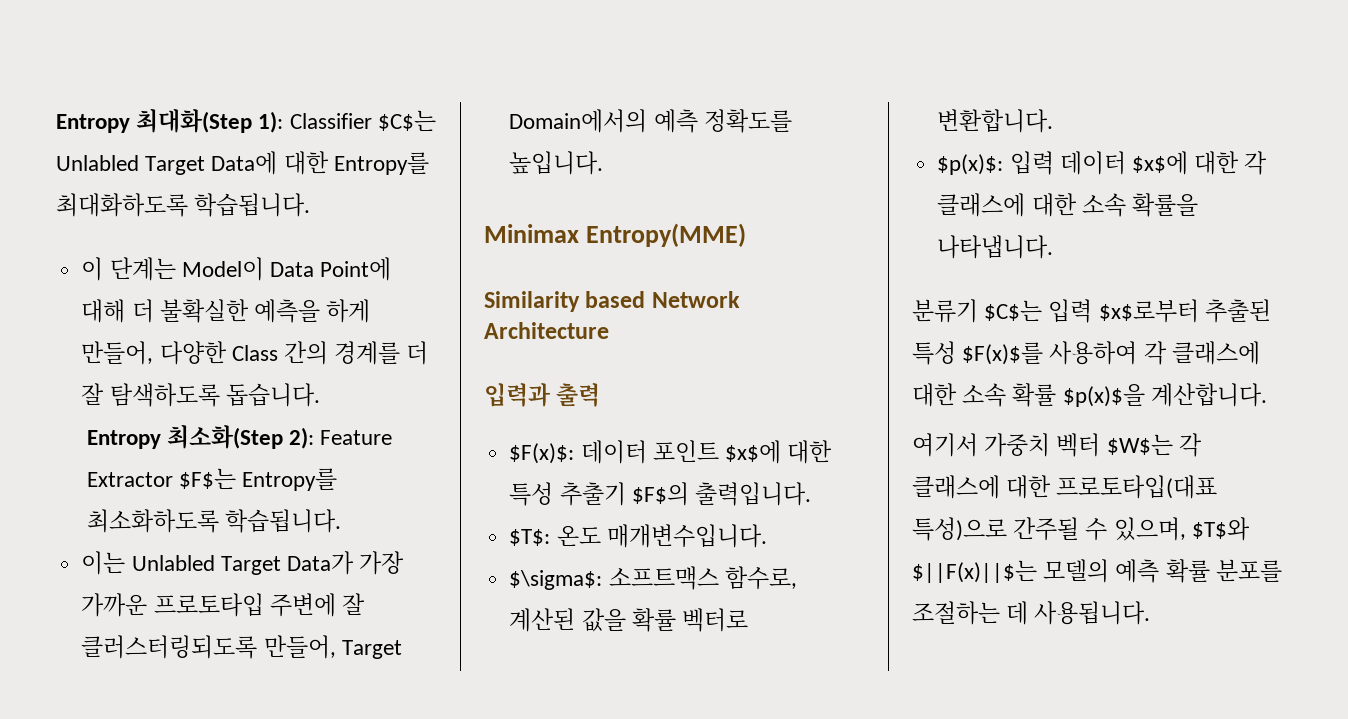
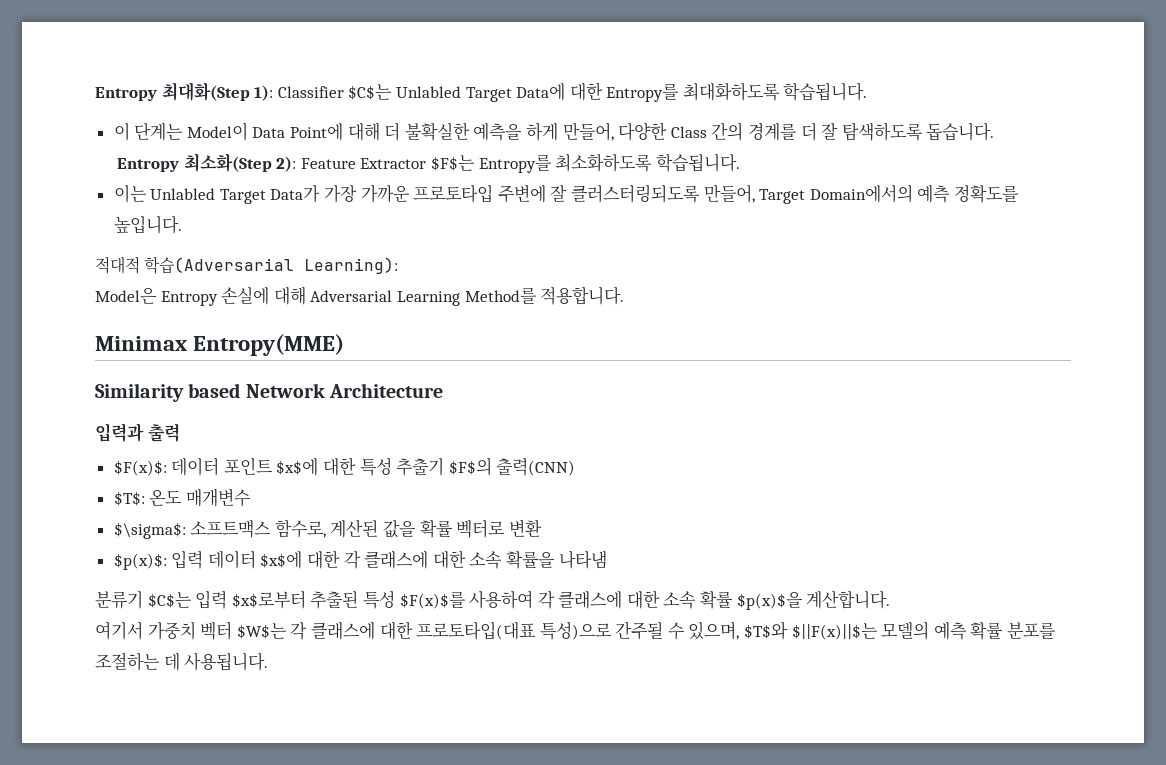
+ 적대적 학습(Adversarial Learning):
+ Model은 Entropy 손실에 대해 Adversarial Learning Method를 적용합니다.
- $F(x)$: 데이터 포인트 $x$에 대한 특성 추출기 $F$의 출력입니다.
+ $F(x)$: 데이터 포인트 $x$에 대한 특성 추출기 $F$의 출력(CNN)
- $T$: 온도 매개변수입니다.
+ $T$: 온도 매개변수
- $\sigma$: 소프트맥스 함수로, 계산된 값을 확률 벡터로 변환합니다.
+ $\sigma$: 소프트맥스 함수로, 계산된 값을 확률 벡터로 변환
- $p(x)$: 입력 데이터 $x$에 대한 각 클래스에 대한 소속 확률을 나타냅니다.
+ $p(x)$: 입력 데이터 $x$에 대한 각 클래스에 대한 소속 확률을 나타냄

